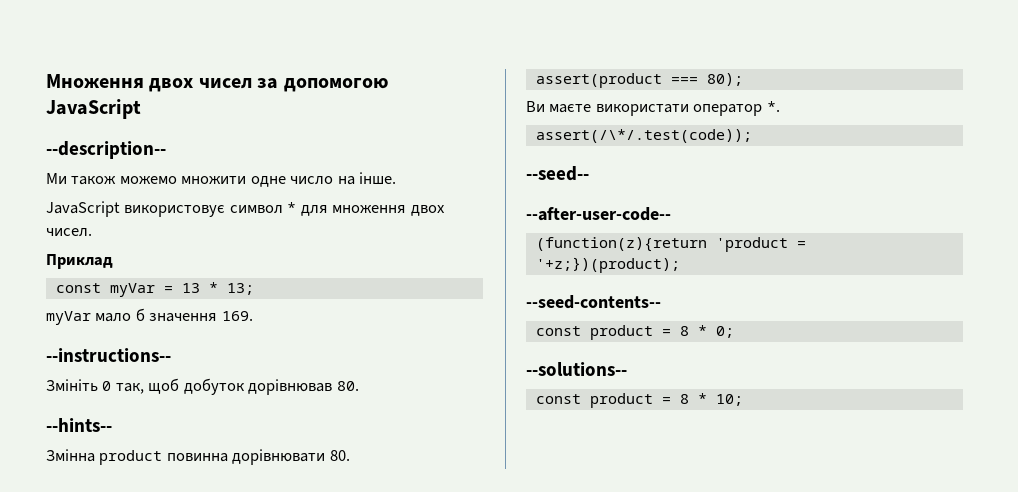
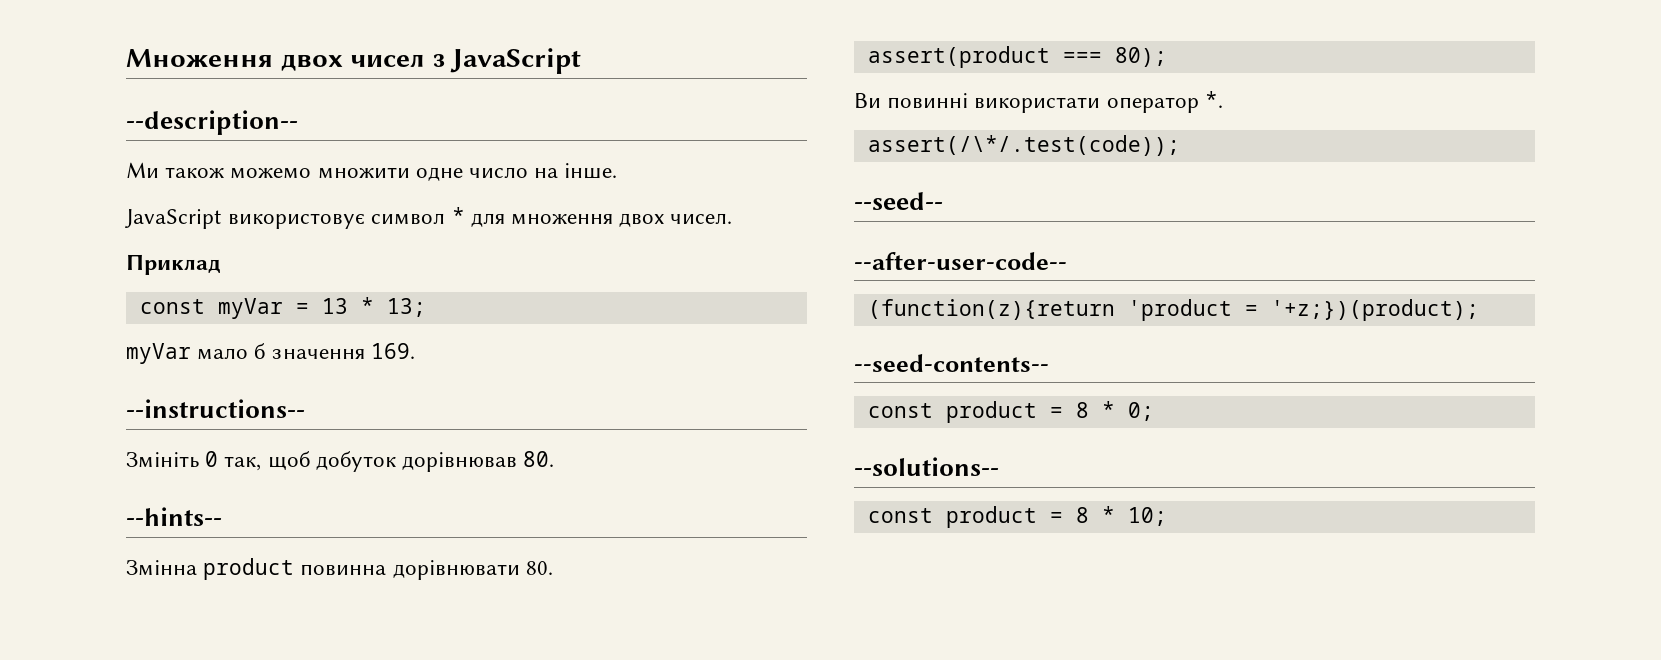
- Множення двох чисел за допомогою JavaScript
+ Множення двох чисел з JavaScript
- Ви маєте використати оператор *.
+ Ви повинні використати оператор *.

